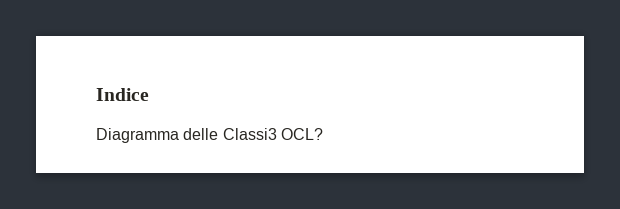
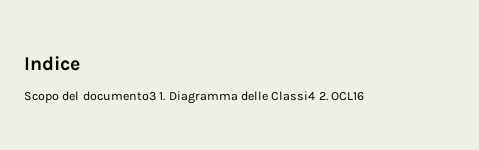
- Diagramma delle Classi3 OCL?
+ Scopo del documento3 1. Diagramma delle Classi4 2. OCL16

